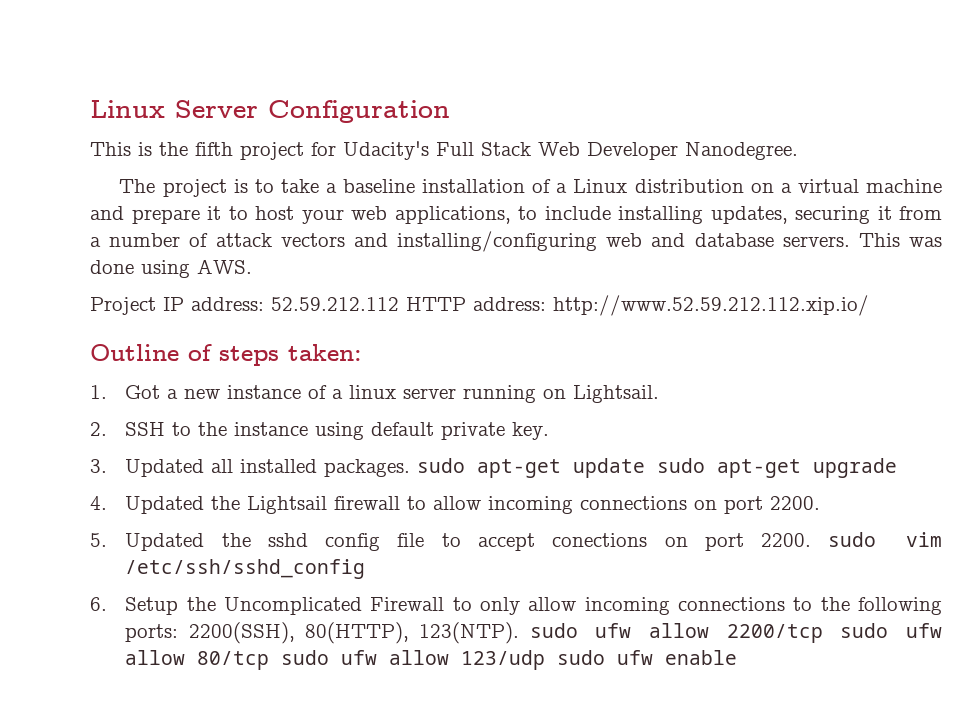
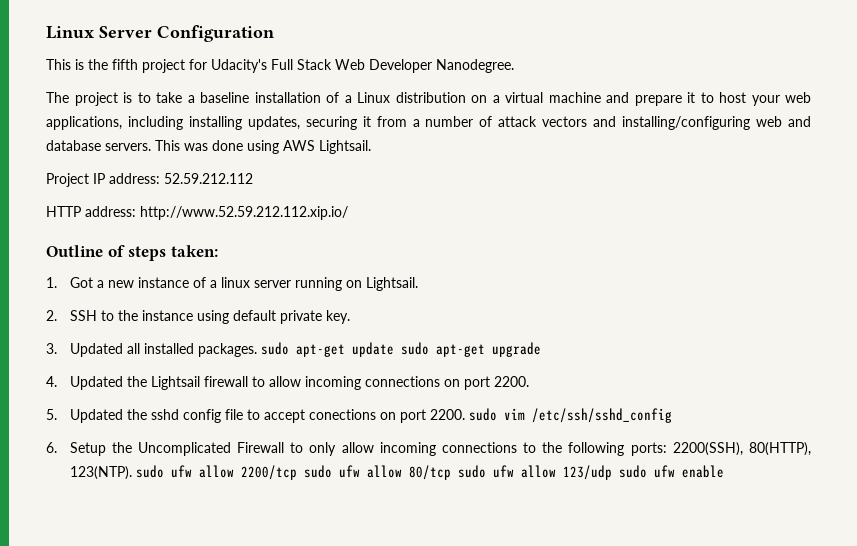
- The project is to take a baseline installation of a Linux distribution on a virtual machine and prepare it to host your web applications, to include installing updates, securing it from a number of attack vectors and installing/configuring web and database servers.
+ The project is to take a baseline installation of a Linux distribution on a virtual machine and prepare it to host your web applications, including installing updates, securing it from a number of attack vectors and installing/configuring web and database servers.
- This was done using AWS.
+ This was done using AWS Lightsail.
- Project IP address: 52.59.212.112 HTTP address: http://www.52.59.212.112.xip.io/
+ Project IP address: 52.59.212.112
+ HTTP address: http://www.52.59.212.112.xip.io/

